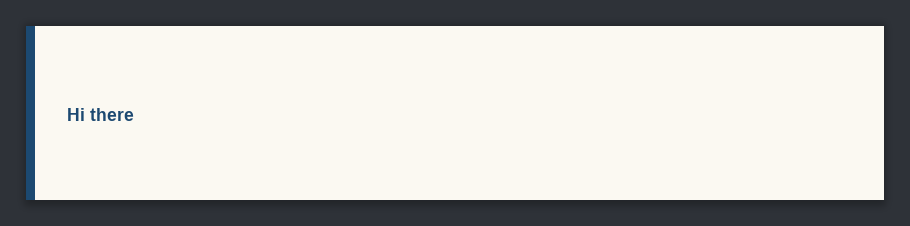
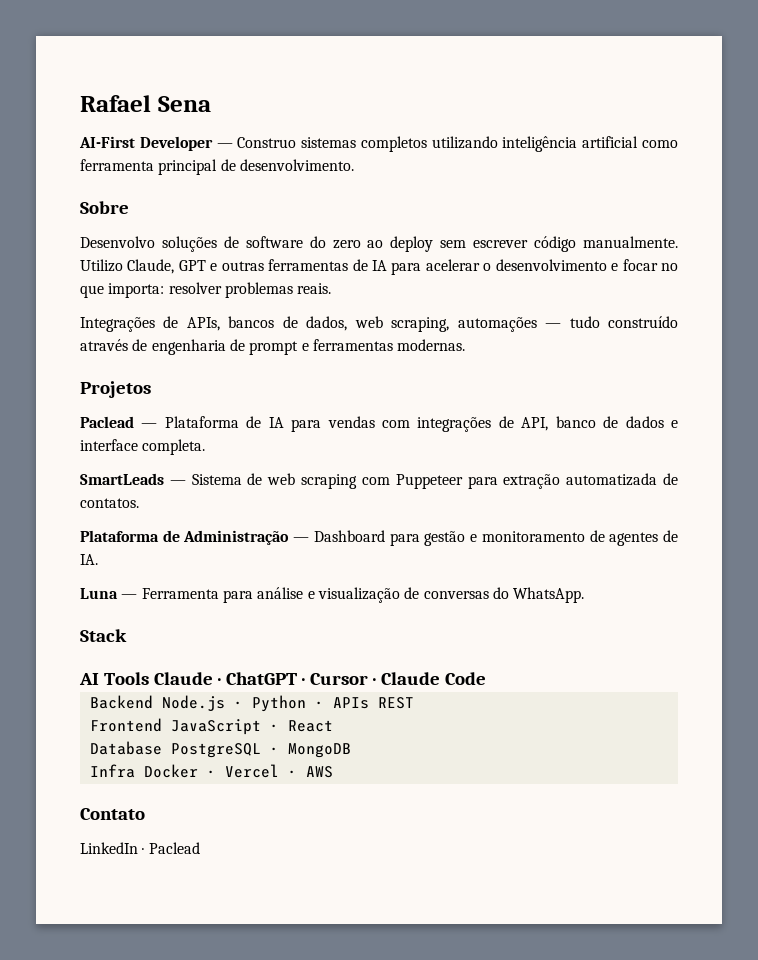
- Hi there
+ Rafael Sena
+ AI-First Developer — Construo sistemas completos utilizando inteligência artificial como ferramenta principal de desenvolvimento.
+ Sobre
+ Desenvolvo soluções de software do zero ao deploy sem escrever código manualmente. Utilizo Claude, GPT e outras ferramentas de IA para acelerar o desenvolvimento e focar no que importa: resolver problemas reais.
+ Integrações de APIs, bancos de dados, web scraping, automações — tudo construído através de engenharia de prompt e ferramentas modernas.
+ Projetos
+ Paclead — Plataforma de IA para vendas com integrações de API, banco de dados e interface completa.
+ SmartLeads — Sistema de web scraping com Puppeteer para extração automatizada de contatos.
+ Plataforma de Administração — Dashboard para gestão e monitoramento de agentes de IA.
+ Luna — Ferramenta para análise e visualização de conversas do WhatsApp.
+ Stack
+ AI Tools Claude · ChatGPT · Cursor · Claude Code
+ Backend Node.js · Python · APIs REST
+ Frontend JavaScript · React
+ Database PostgreSQL · MongoDB
+ Infra Docker · Vercel · AWS
+ Contato
+ LinkedIn · Paclead

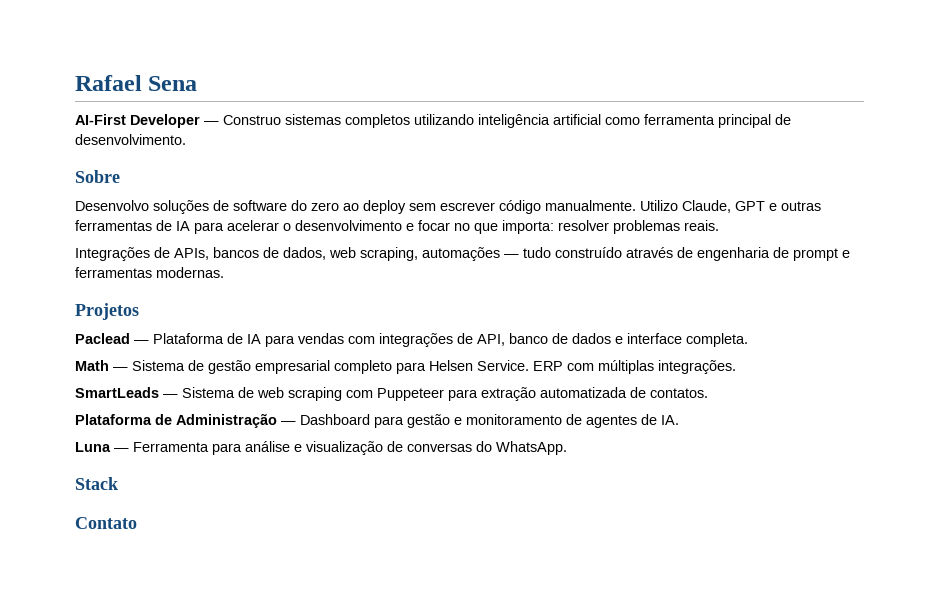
+ Math — Sistema de gestão empresarial completo para Helsen Service. ERP com múltiplas integrações.
- AI Tools Claude · ChatGPT · Cursor · Claude Code
- Backend Node.js · Python · APIs REST
- Frontend JavaScript · React
- Database PostgreSQL · MongoDB
- Infra Docker · Vercel · AWS
  Contato
- LinkedIn · Paclead

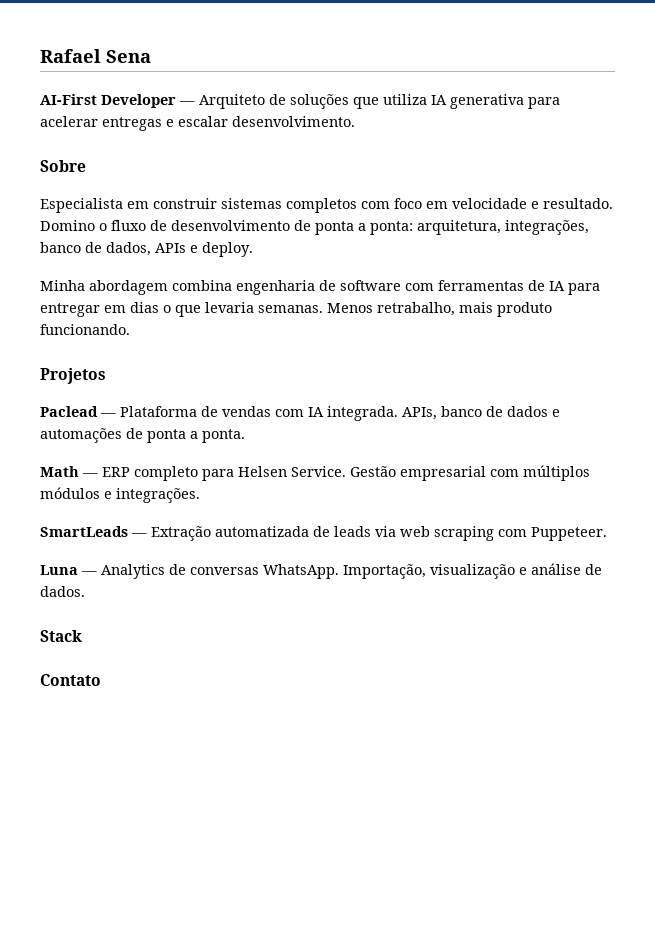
- AI-First Developer — Construo sistemas completos utilizando inteligência artificial como ferramenta principal de desenvolvimento.
+ AI-First Developer — Arquiteto de soluções que utiliza IA generativa para acelerar entregas e escalar desenvolvimento.
  Sobre
- Desenvolvo soluções de software do zero ao deploy sem escrever código manualmente. Utilizo Claude, GPT e outras ferramentas de IA para acelerar o desenvolvimento e focar no que importa: resolver problemas reais.
- Integrações de APIs, bancos de dados, web scraping, automações — tudo construído através de engenharia de prompt e ferramentas modernas.
+ Especialista em construir sistemas completos com foco em velocidade e resultado. Domino o fluxo de desenvolvimento de ponta a ponta: arquitetura, integrações, banco de dados, APIs e deploy.
+ Minha abordagem combina engenharia de software com ferramentas de IA para entregar em dias o que levaria semanas. Menos retrabalho, mais produto funcionando.
- Paclead — Plataforma de IA para vendas com integrações de API, banco de dados e interface completa.
- Math — Sistema de gestão empresarial completo para Helsen Service. ERP com múltiplas integrações.
- SmartLeads — Sistema de web scraping com Puppeteer para extração automatizada de contatos.
- Plataforma de Administração — Dashboard para gestão e monitoramento de agentes de IA.
- Luna — Ferramenta para análise e visualização de conversas do WhatsApp.
+ Paclead — Plataforma de vendas com IA integrada. APIs, banco de dados e automações de ponta a ponta.
+ Math — ERP completo para Helsen Service. Gestão empresarial com múltiplos módulos e integrações.
+ SmartLeads — Extração automatizada de leads via web scraping com Puppeteer.
+ Luna — Analytics de conversas WhatsApp. Importação, visualização e análise de dados.

